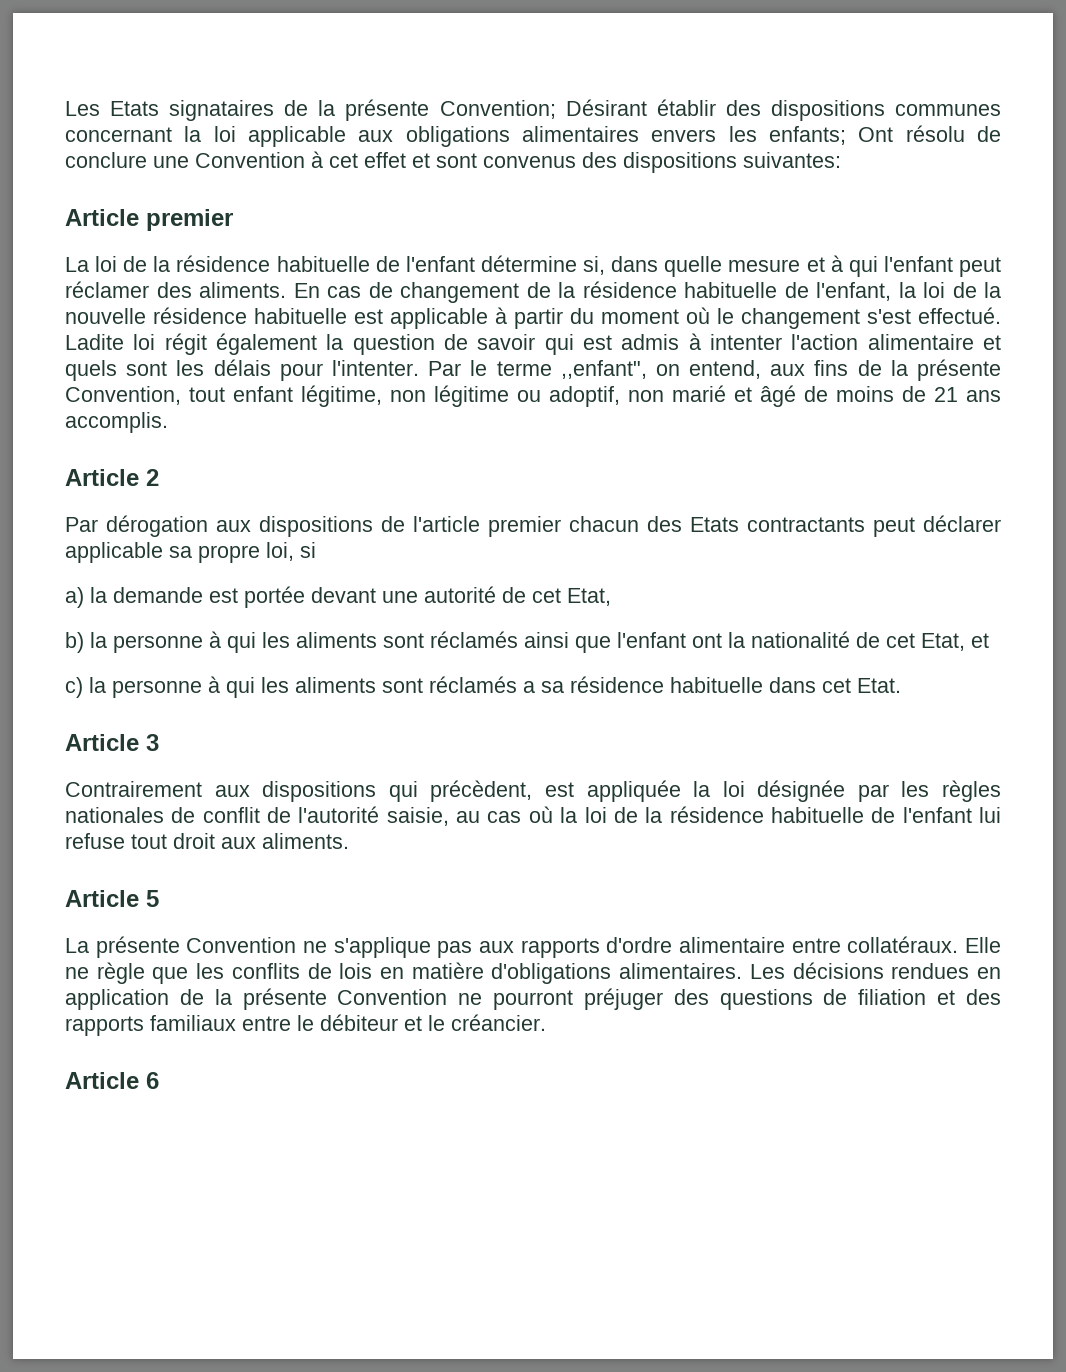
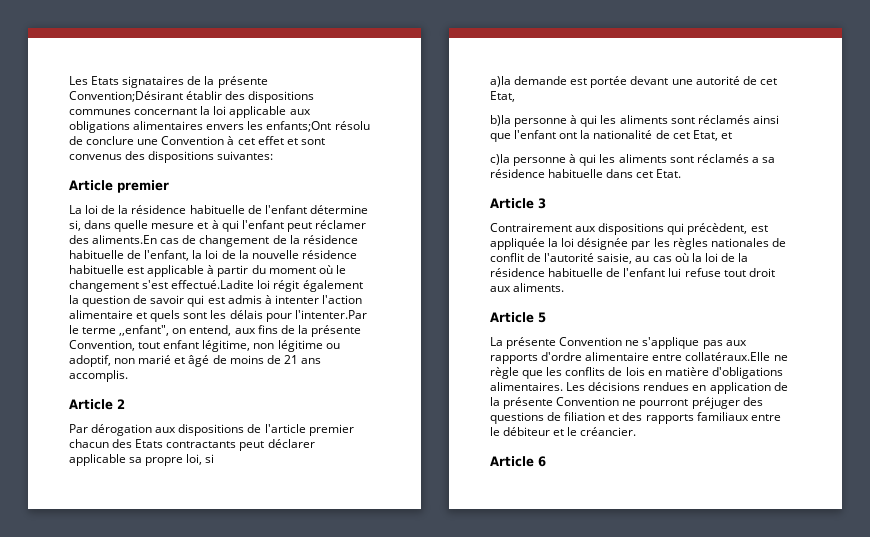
- Les Etats signataires de la présente Convention; Désirant établir des dispositions communes concernant la loi applicable aux obligations alimentaires envers les enfants; Ont résolu de conclure une Convention à cet effet et sont convenus des dispositions suivantes:
+ Les Etats signataires de la présente Convention;Désirant établir des dispositions communes concernant la loi applicable aux obligations alimentaires envers les enfants;Ont résolu de conclure une Convention à cet effet et sont convenus des dispositions suivantes:
- La loi de la résidence habituelle de l'enfant détermine si, dans quelle mesure et à qui l'enfant peut réclamer des aliments. En cas de changement de la résidence habituelle de l'enfant, la loi de la nouvelle résidence habituelle est applicable à partir du moment où le changement s'est effectué. Ladite loi régit également la question de savoir qui est admis à intenter l'action alimentaire et quels sont les délais pour l'intenter. Par le terme ,,enfant", on entend, aux fins de la présente Convention, tout enfant légitime, non légitime ou adoptif, non marié et âgé de moins de 21 ans accomplis.
+ La loi de la résidence habituelle de l'enfant détermine si, dans quelle mesure et à qui l'enfant peut réclamer des aliments.En cas de changement de la résidence habituelle de l'enfant, la loi de la nouvelle résidence habituelle est applicable à partir du moment où le changement s'est effectué.Ladite loi régit également la question de savoir qui est admis à intenter l'action alimentaire et quels sont les délais pour l'intenter.Par le terme ,,enfant", on entend, aux fins de la présente Convention, tout enfant légitime, non légitime ou adoptif, non marié et âgé de moins de 21 ans accomplis.
- a) la demande est portée devant une autorité de cet Etat,
+ a)la demande est portée devant une autorité de cet Etat,
- b) la personne à qui les aliments sont réclamés ainsi que l'enfant ont la nationalité de cet Etat, et
+ b)la personne à qui les aliments sont réclamés ainsi que l'enfant ont la nationalité de cet Etat, et
- c) la personne à qui les aliments sont réclamés a sa résidence habituelle dans cet Etat.
+ c)la personne à qui les aliments sont réclamés a sa résidence habituelle dans cet Etat.
- La présente Convention ne s'applique pas aux rapports d'ordre alimentaire entre collatéraux. Elle ne règle que les conflits de lois en matière d'obligations alimentaires.
+ La présente Convention ne s'applique pas aux rapports d'ordre alimentaire entre collatéraux.Elle ne règle que les conflits de lois en matière d'obligations alimentaires.

